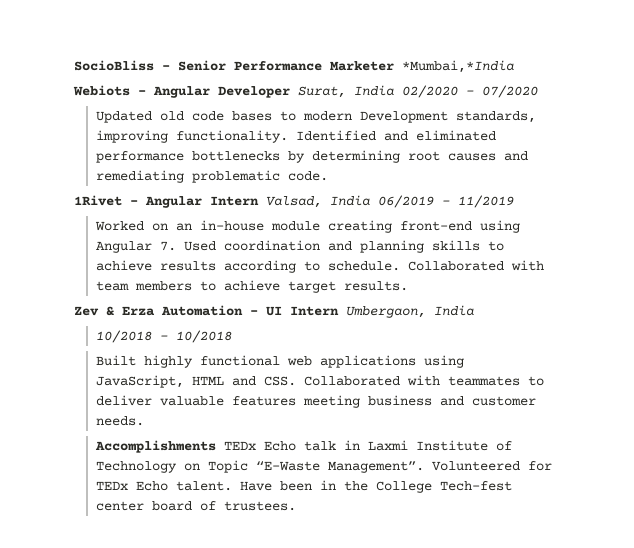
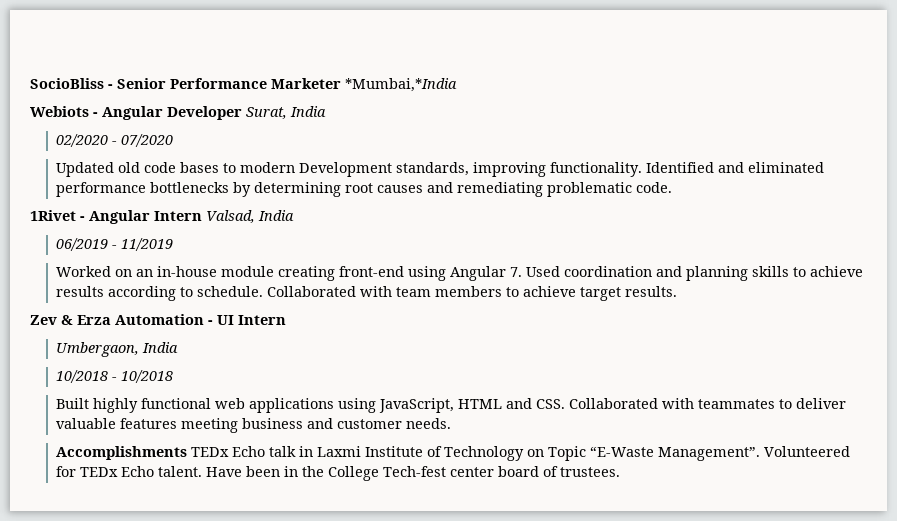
- Webiots - Angular Developer Surat, India 02/2020 - 07/2020
+ Webiots - Angular Developer Surat, India
+ 02/2020 - 07/2020
- 1Rivet - Angular Intern Valsad, India 06/2019 - 11/2019
+ 1Rivet - Angular Intern Valsad, India
+ 06/2019 - 11/2019
- Zev & Erza Automation - UI Intern Umbergaon, India
+ Zev & Erza Automation - UI Intern
+ Umbergaon, India

